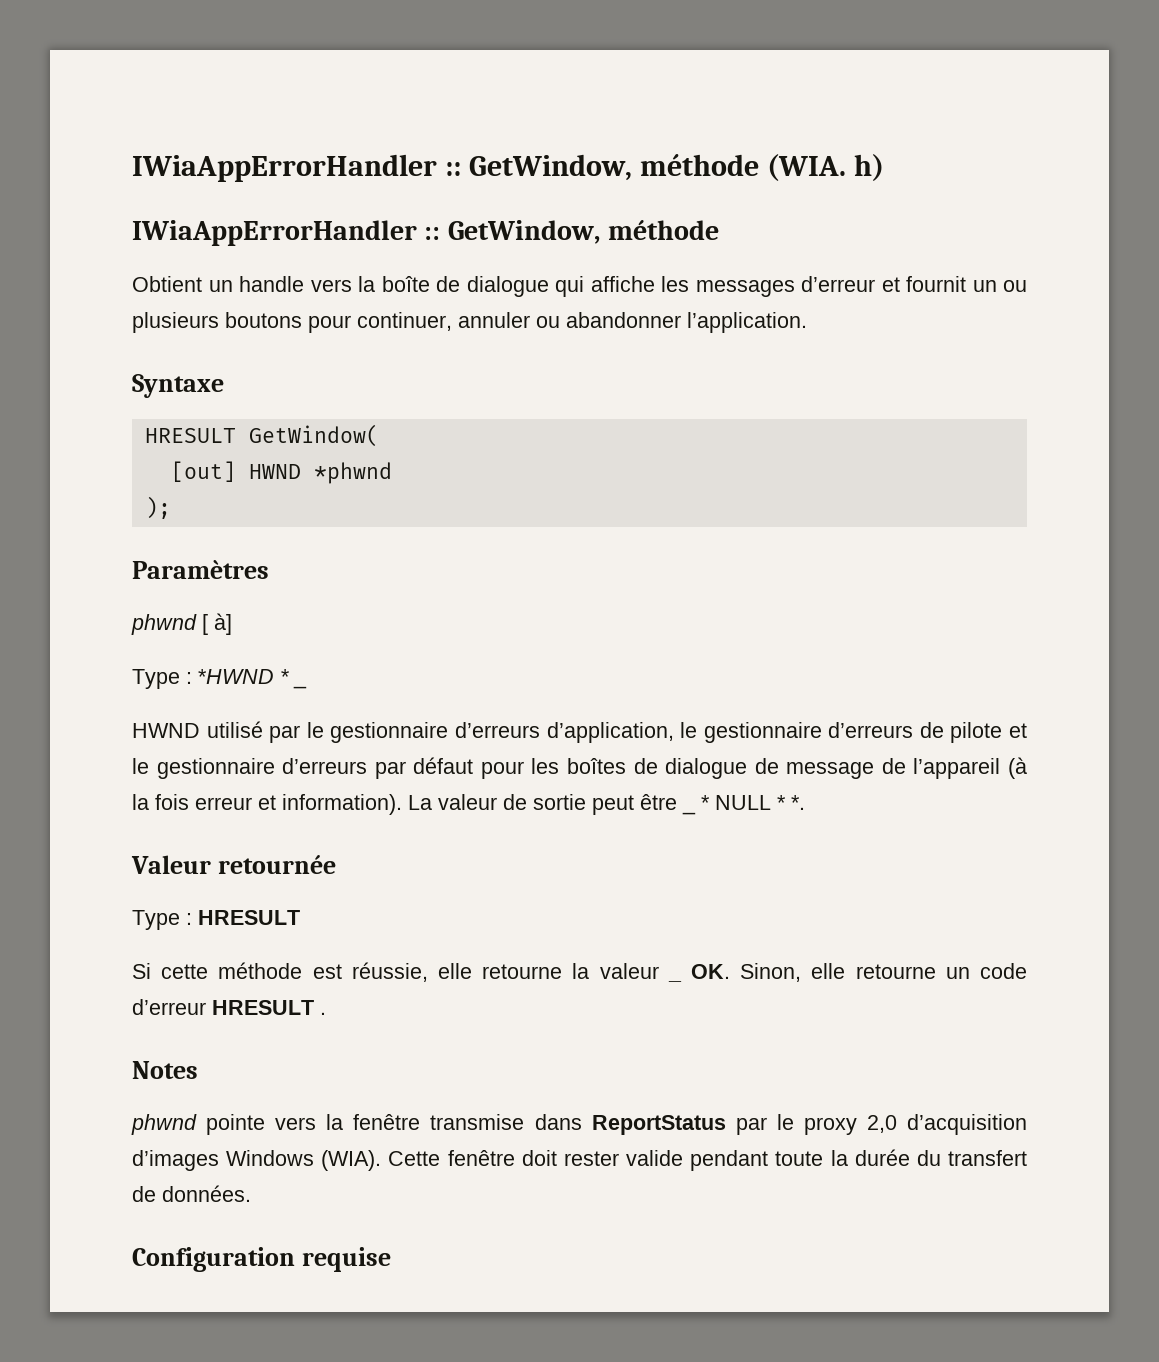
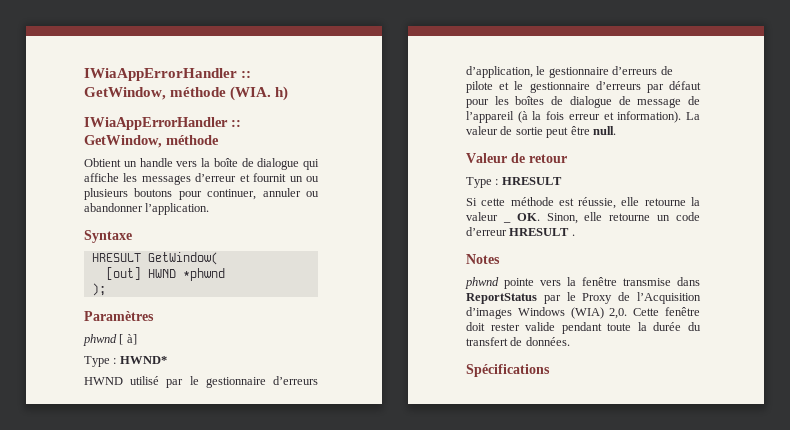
- Type : *HWND * _
+ Type : HWND*
- La valeur de sortie peut être _ * NULL * *.
+ La valeur de sortie peut être null.
- Valeur retournée
+ Valeur de retour
- phwnd pointe vers la fenêtre transmise dans ReportStatus par le proxy 2,0 d’acquisition d’images Windows (WIA).
+ phwnd pointe vers la fenêtre transmise dans ReportStatus par le Proxy de l’Acquisition d’images Windows (WIA) 2,0.
- Configuration requise
+ Spécifications

